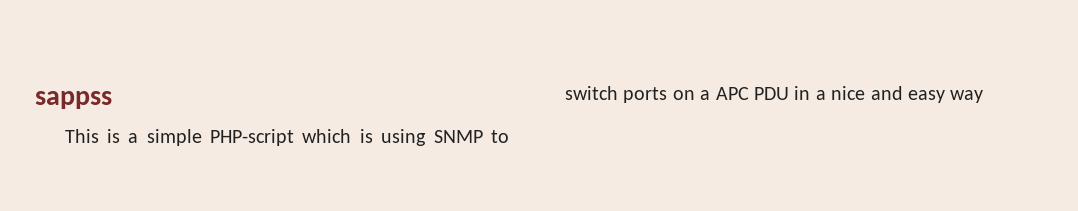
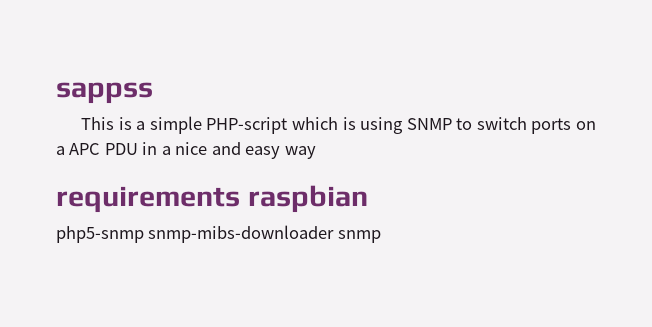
+ requirements raspbian
+ php5-snmp snmp-mibs-downloader snmp

